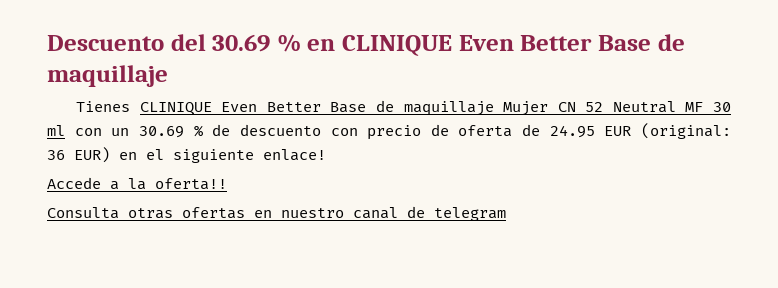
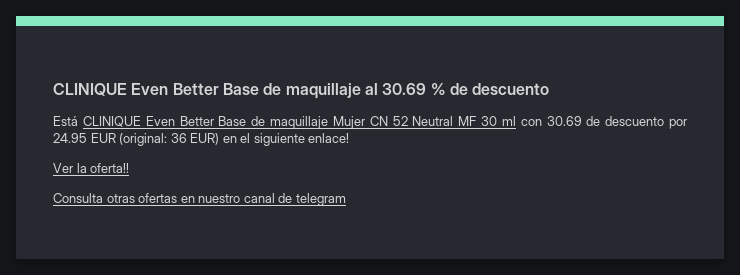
- Descuento del 30.69 % en CLINIQUE Even Better Base de maquillaje
- Tienes CLINIQUE Even Better Base de maquillaje Mujer CN 52 Neutral MF 30 ml con un 30.69 % de descuento con precio de oferta de 24.95 EUR (original: 36 EUR) en el siguiente enlace!
+ CLINIQUE Even Better Base de maquillaje al 30.69 % de descuento
+ Está CLINIQUE Even Better Base de maquillaje Mujer CN 52 Neutral MF 30 ml con 30.69 de descuento por 24.95 EUR (original: 36 EUR) en el siguiente enlace!
- Accede a la oferta!!
+ Ver la oferta!!

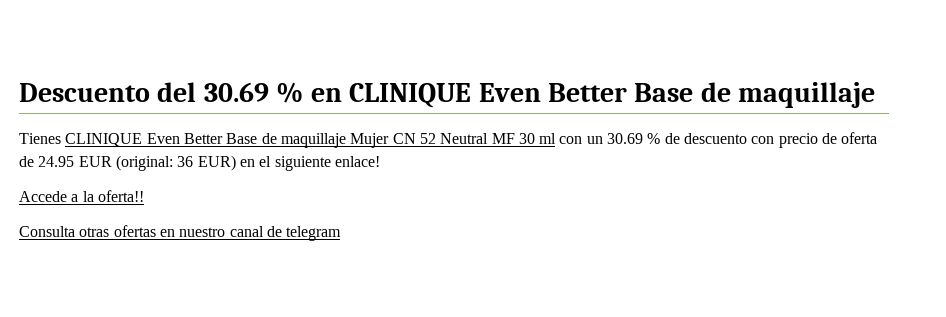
- CLINIQUE Even Better Base de maquillaje al 30.69 % de descuento
- Está CLINIQUE Even Better Base de maquillaje Mujer CN 52 Neutral MF 30 ml con 30.69 de descuento por 24.95 EUR (original: 36 EUR) en el siguiente enlace!
+ Descuento del 30.69 % en CLINIQUE Even Better Base de maquillaje
+ Tienes CLINIQUE Even Better Base de maquillaje Mujer CN 52 Neutral MF 30 ml con un 30.69 % de descuento con precio de oferta de 24.95 EUR (original: 36 EUR) en el siguiente enlace!
- Ver la oferta!!
+ Accede a la oferta!!

